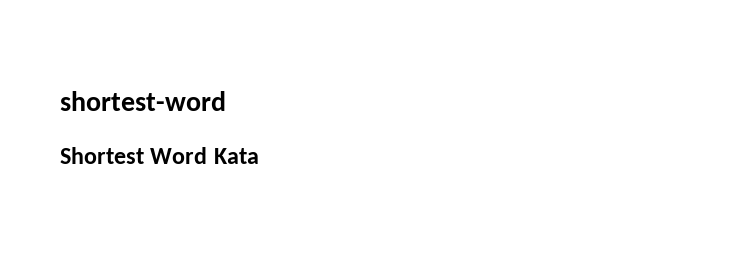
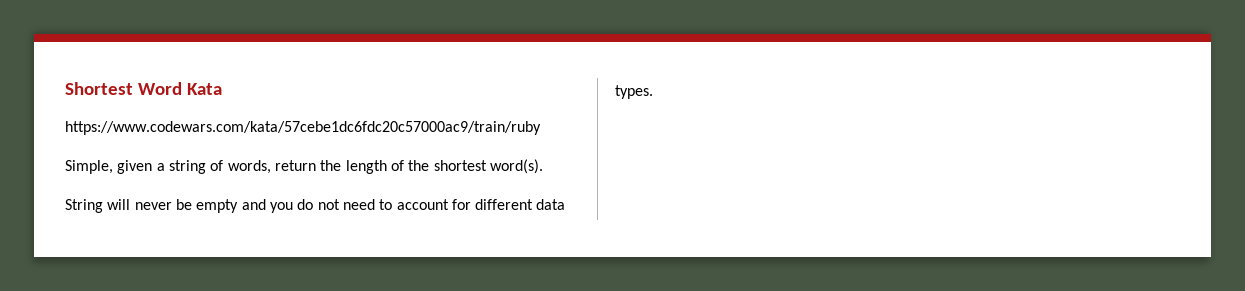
- shortest-word
+ https://www.codewars.com/kata/57cebe1dc6fdc20c57000ac9/train/ruby
+ Simple, given a string of words, return the length of the shortest word(s).
+ String will never be empty and you do not need to account for different data types.

